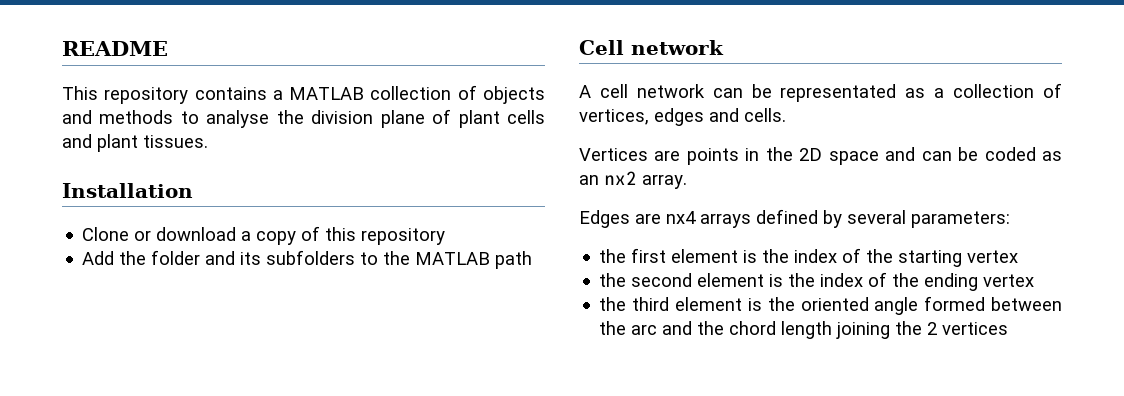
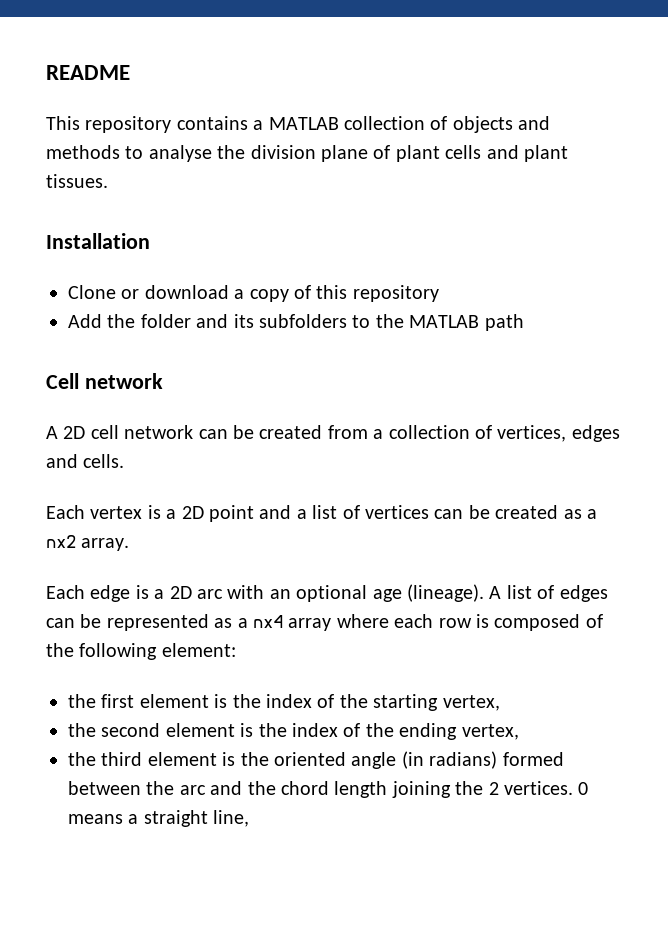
- A cell network can be representated as a collection of vertices, edges and cells.
+ A 2D cell network can be created from a collection of vertices, edges and cells.
- Vertices are points in the 2D space and can be coded as an nx2 array.
- Edges are nx4 arrays defined by several parameters:
+ Each vertex is a 2D point and a list of vertices can be created as a nx2 array.
+ Each edge is a 2D arc with an optional age (lineage). A list of edges can be represented as a nx4 array where each row is composed of the following element:
- the first element is the index of the starting vertex
+ the first element is the index of the starting vertex,
- the second element is the index of the ending vertex
+ the second element is the index of the ending vertex,
- the third element is the oriented angle formed between the arc and the chord length joining the 2 vertices
+ the third element is the oriented angle (in radians) formed between the arc and the chord length joining the 2 vertices. 0 means a straight line,

